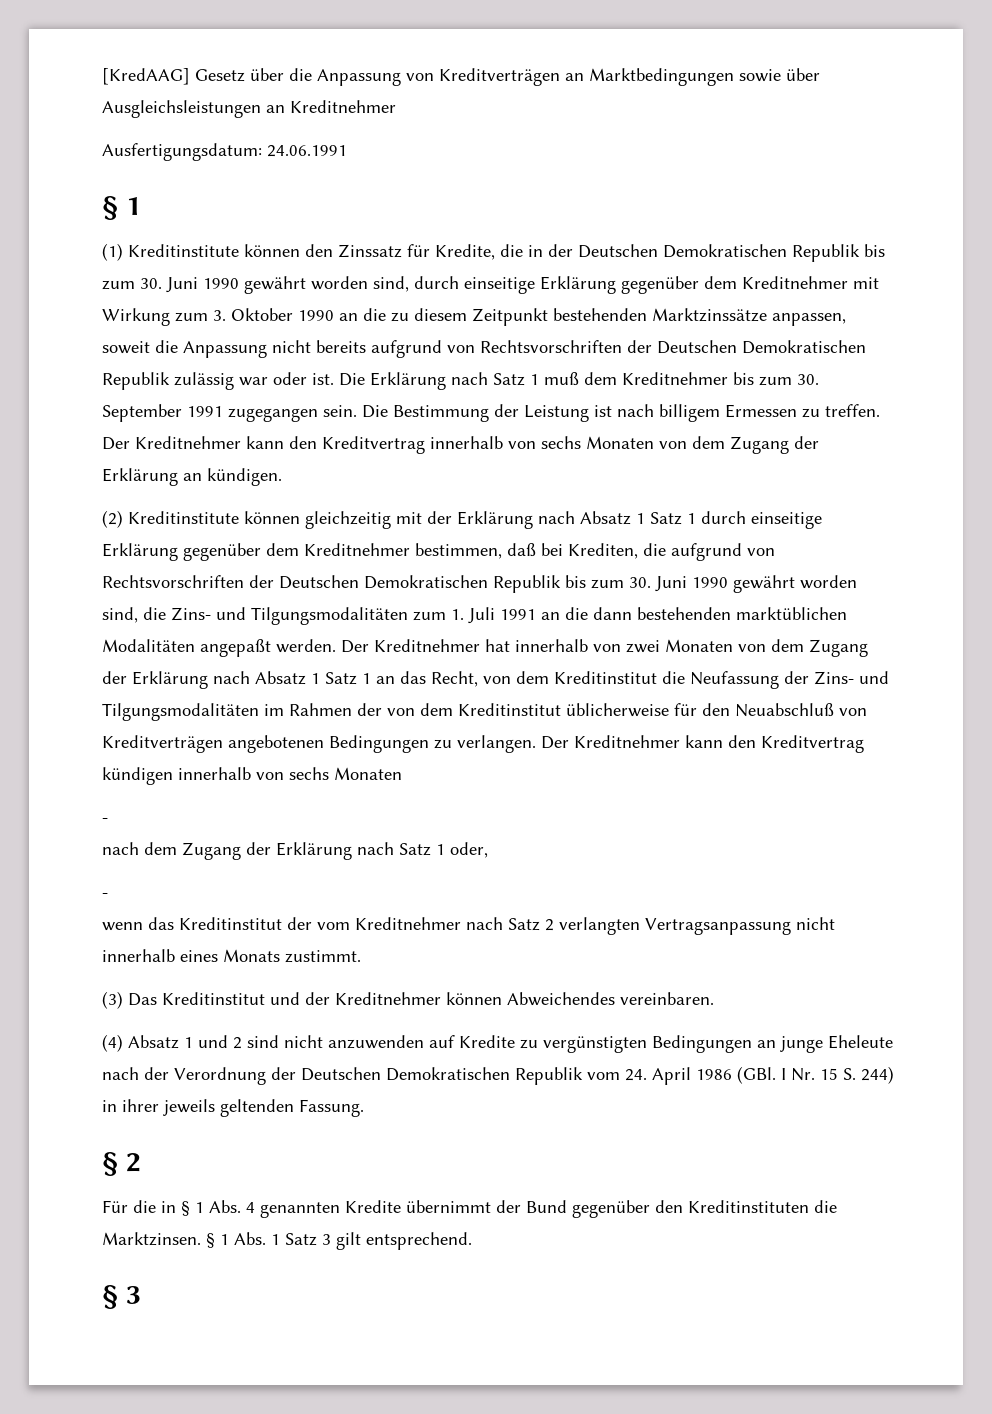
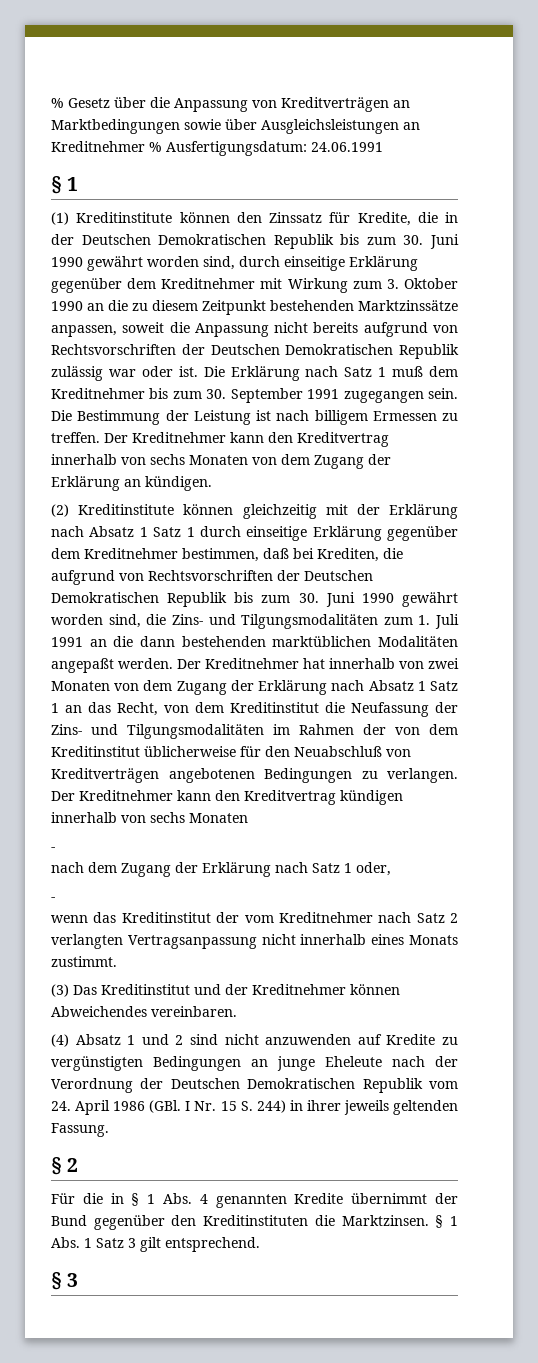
- [KredAAG] Gesetz über die Anpassung von Kreditverträgen an Marktbedingungen sowie über Ausgleichsleistungen an Kreditnehmer
- Ausfertigungsdatum: 24.06.1991
+ % Gesetz über die Anpassung von Kreditverträgen an Marktbedingungen sowie über Ausgleichsleistungen an Kreditnehmer % Ausfertigungsdatum: 24.06.1991

